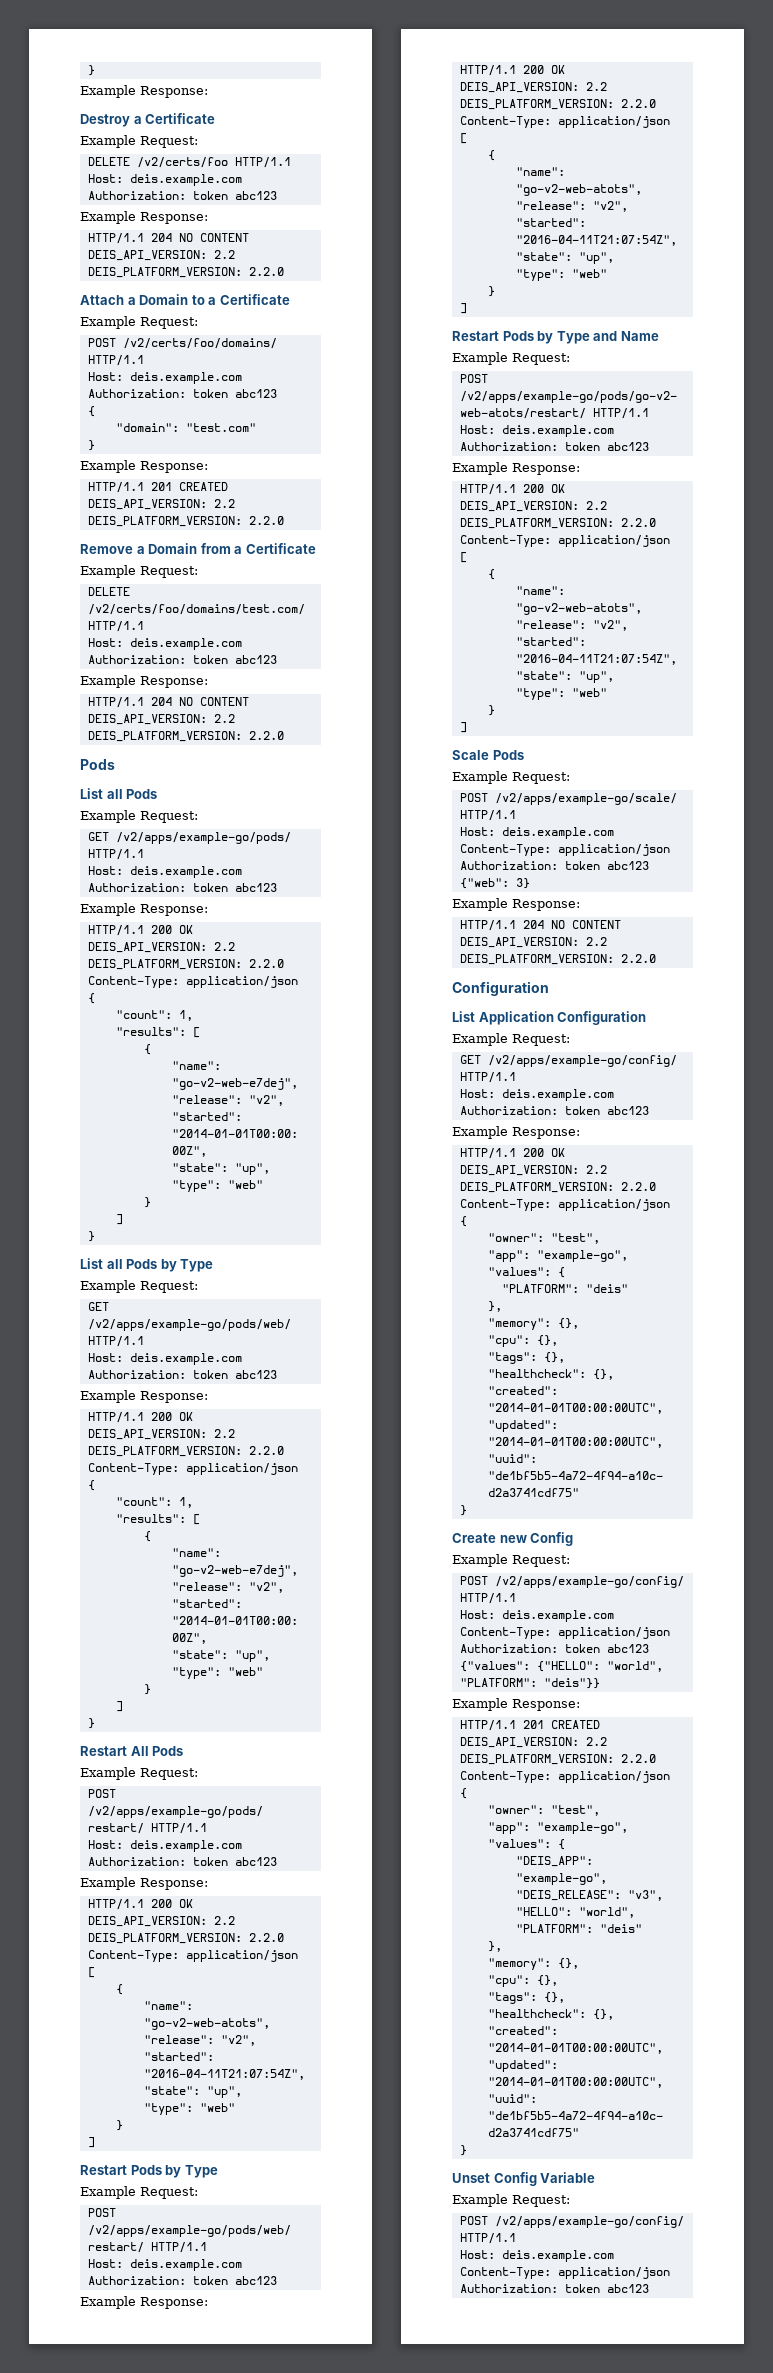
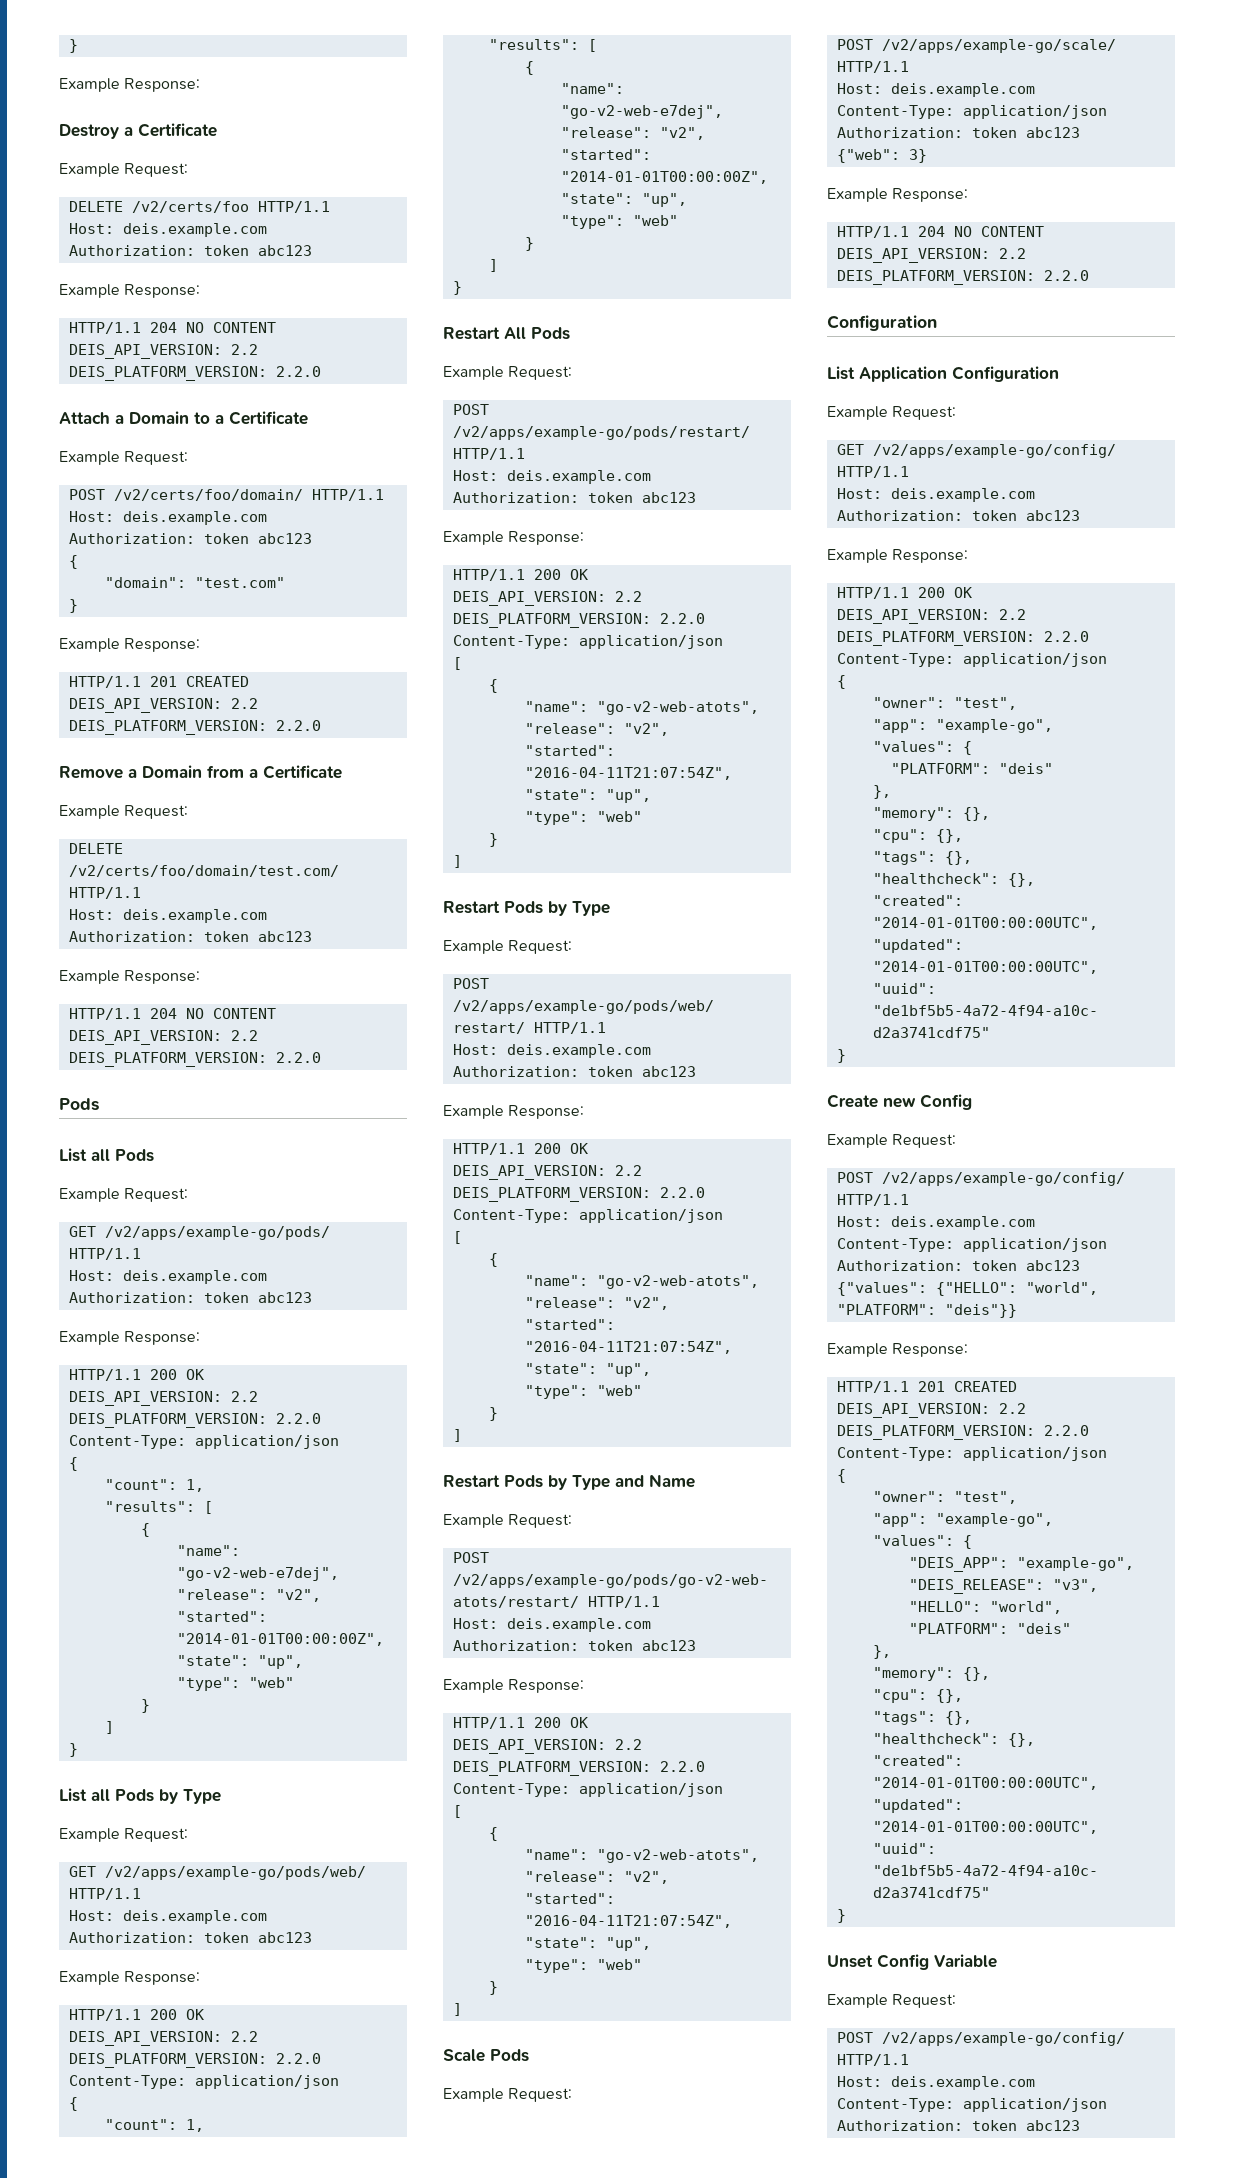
- POST /v2/certs/foo/domains/ HTTP/1.1
+ POST /v2/certs/foo/domain/ HTTP/1.1
- DELETE /v2/certs/foo/domains/test.com/ HTTP/1.1
+ DELETE /v2/certs/foo/domain/test.com/ HTTP/1.1

